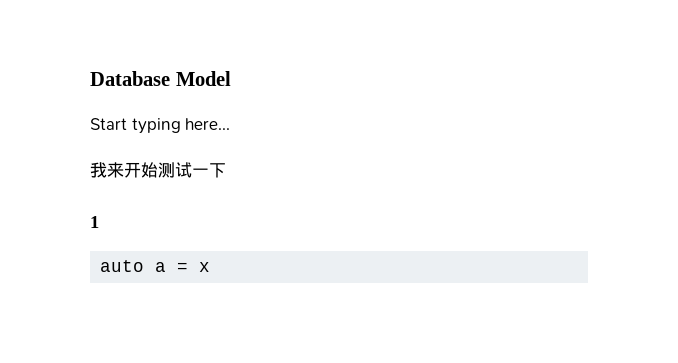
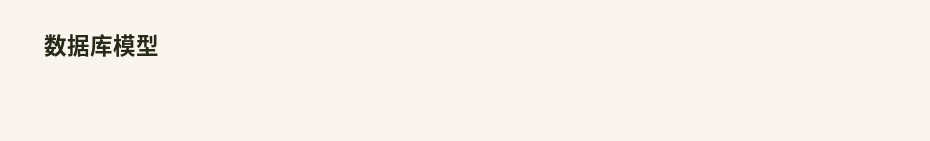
- Database Model
- Start typing here...
- 我来开始测试一下
- 1
- auto a = x
+ 数据库模型

